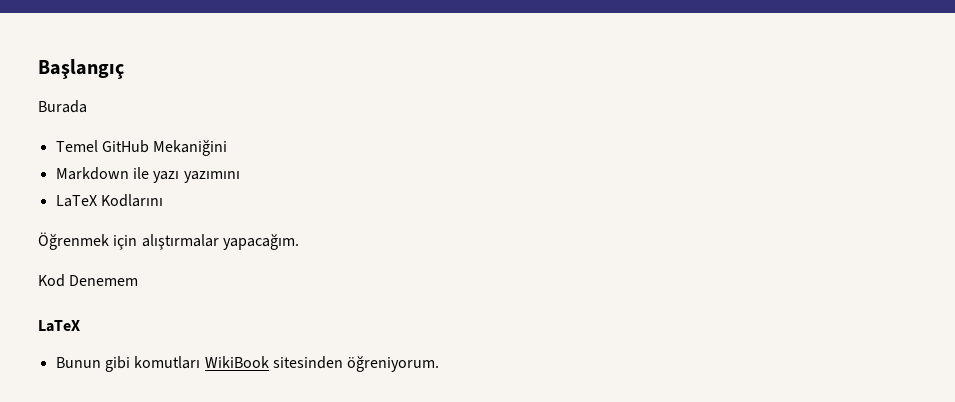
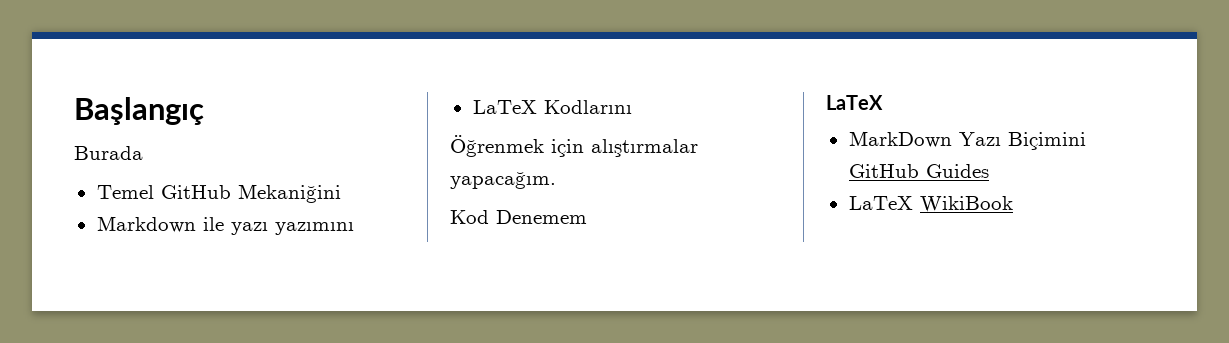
- Bunun gibi komutları WikiBook sitesinden öğreniyorum.
+ MarkDown Yazı Biçimini GitHub Guides
+ LaTeX WikiBook

